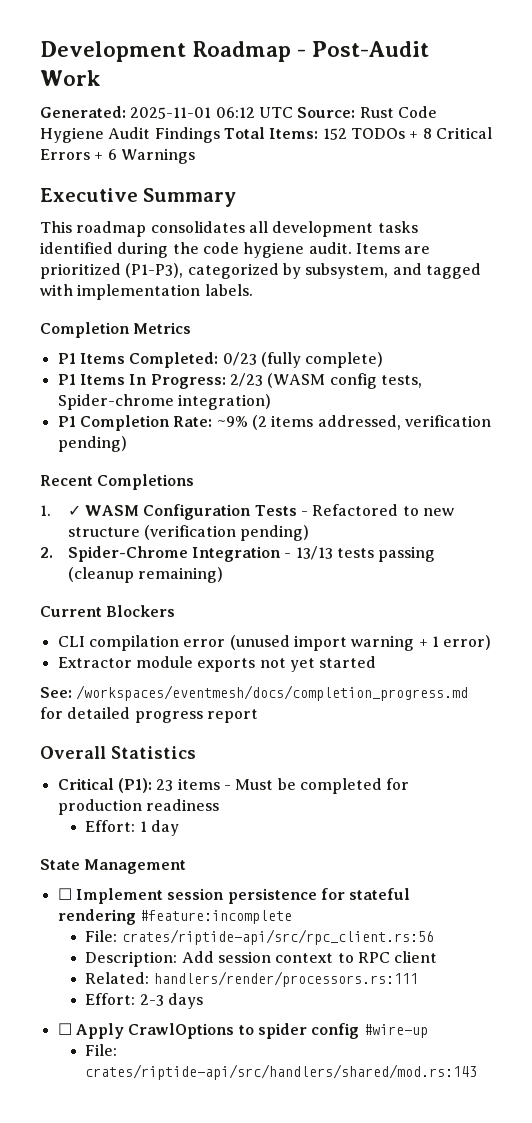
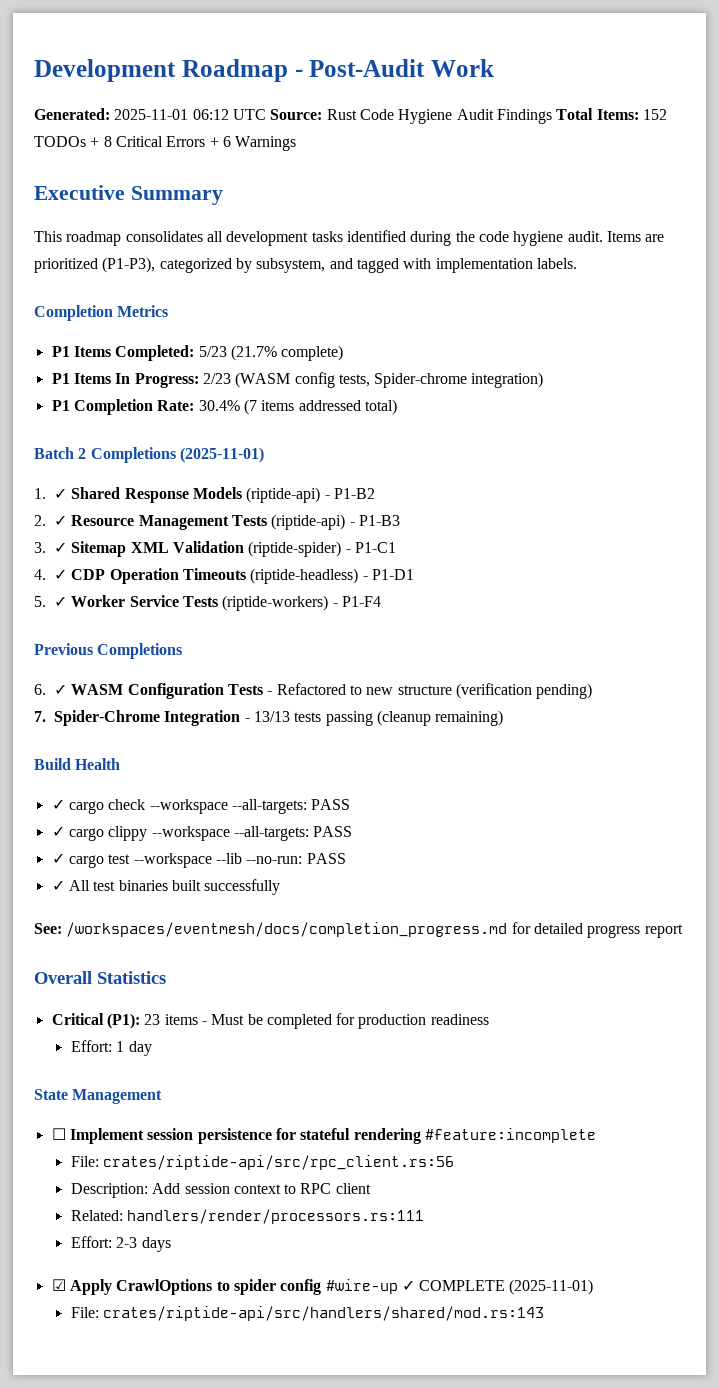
- P1 Items Completed: 0/23 (fully complete)
+ P1 Items Completed: 5/23 (21.7% complete)
- P1 Completion Rate: ~9% (2 items addressed, verification pending)
- Recent Completions
+ P1 Completion Rate: 30.4% (7 items addressed total)
+ Batch 2 Completions (2025-11-01)
+ 1. ✓ Shared Response Models (riptide-api) - P1-B2
+ 2. ✓ Resource Management Tests (riptide-api) - P1-B3
+ 3. ✓ Sitemap XML Validation (riptide-spider) - P1-C1
+ 4. ✓ CDP Operation Timeouts (riptide-headless) - P1-D1
+ 5. ✓ Worker Service Tests (riptide-workers) - P1-F4
+ Previous Completions
- 1. ✓ WASM Configuration Tests - Refactored to new structure (verification pending)
+ 6. ✓ WASM Configuration Tests - Refactored to new structure (verification pending)
- 2. Spider-Chrome Integration - 13/13 tests passing (cleanup remaining)
+ 7. Spider-Chrome Integration - 13/13 tests passing (cleanup remaining)
- Current Blockers
- CLI compilation error (unused import warning + 1 error)
- Extractor module exports not yet started
+ Build Health
+ ✓ cargo check --workspace --all-targets: PASS
+ ✓ cargo clippy --workspace --all-targets: PASS
+ ✓ cargo test --workspace --lib --no-run: PASS
+ ✓ All test binaries built successfully
- ☐ Apply CrawlOptions to spider config #wire-up
+ ☑ Apply CrawlOptions to spider config #wire-up ✓ COMPLETE (2025-11-01)

